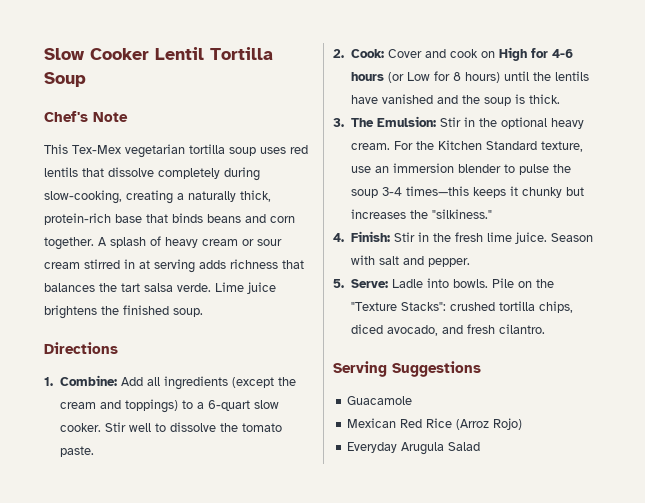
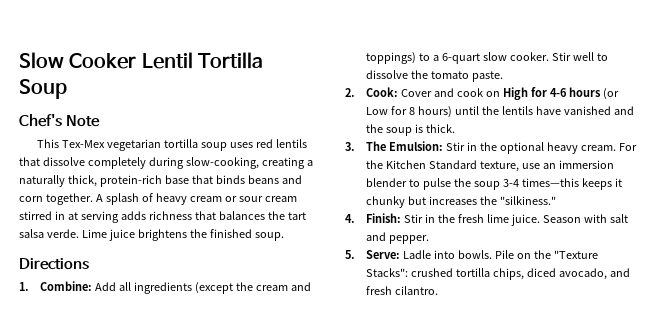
- Serving Suggestions
- Guacamole
- Mexican Red Rice (Arroz Rojo)
- Everyday Arugula Salad

